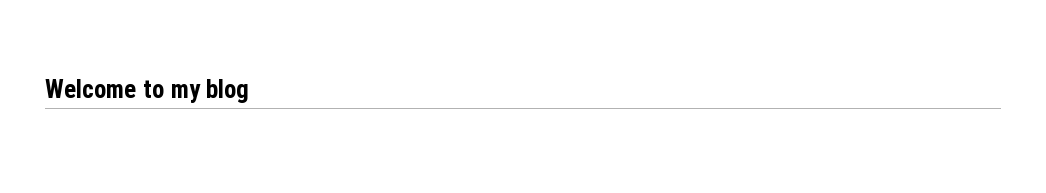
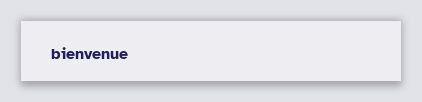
- Welcome to my blog
+ bienvenue

